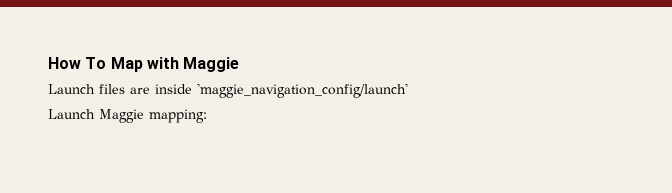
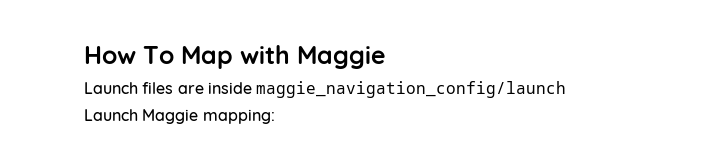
- Launch files are inside 'maggie_navigation_config/launch'
+ Launch files are inside maggie_navigation_config/launch

